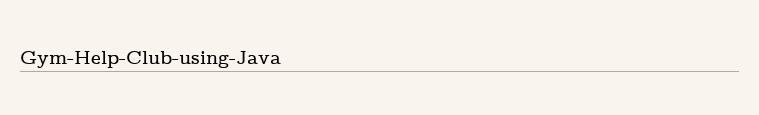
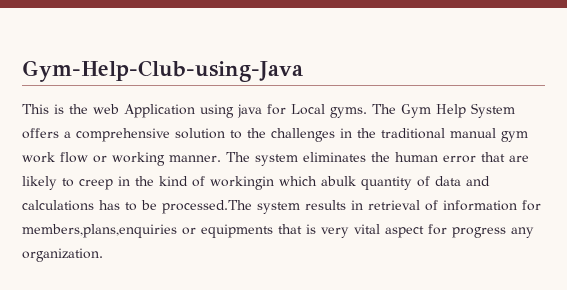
+ This is the web Application using java for Local gyms. The Gym Help System offers a comprehensive solution to the challenges in the traditional manual gym work flow or working manner. The system eliminates the human error that are likely to creep in the kind of workingin which abulk quantity of data and calculations has to be processed.The system results in retrieval of information for members,plans,enquiries or equipments that is very vital aspect for progress any organization.

